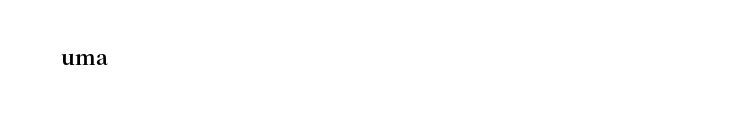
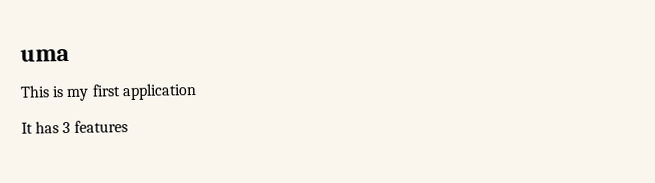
+ This is my first application
+ It has 3 features

